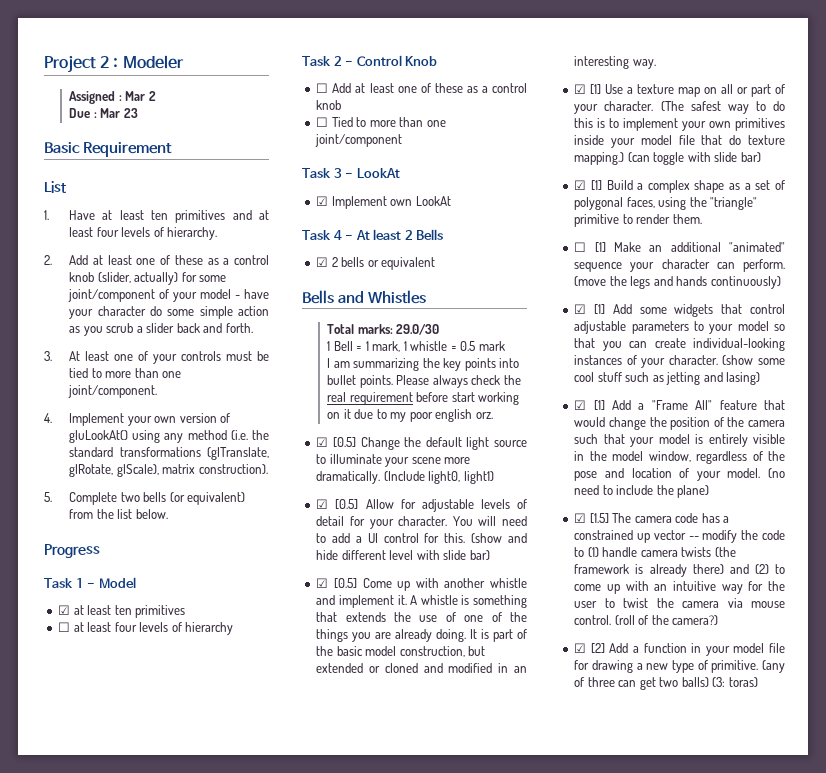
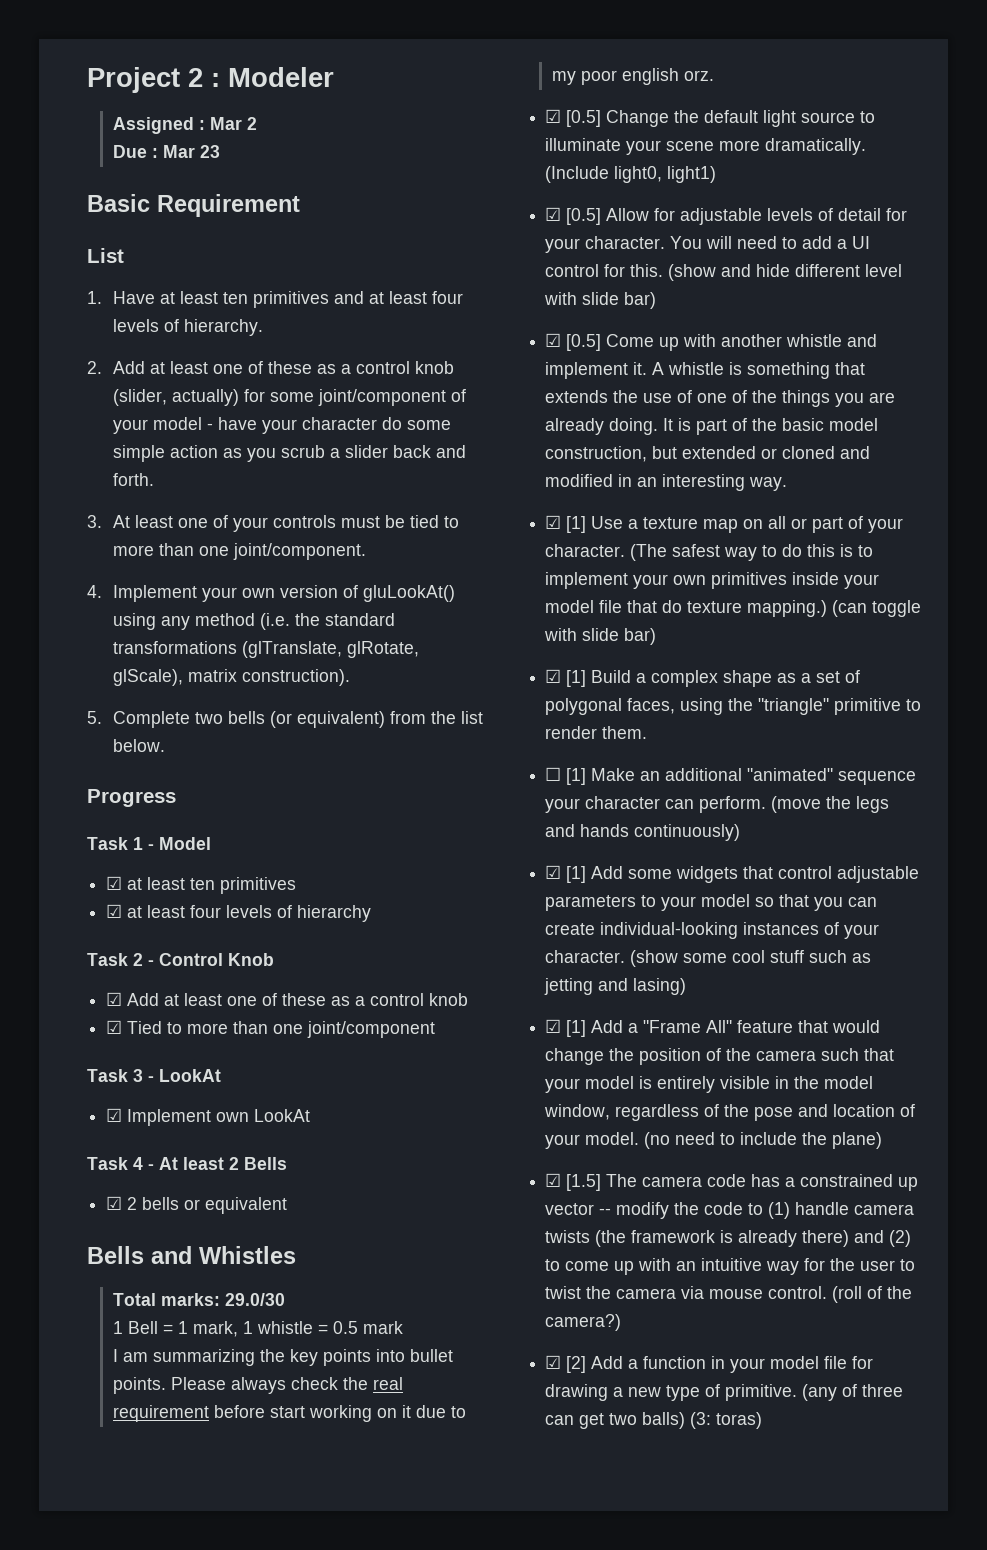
- ☐ at least four levels of hierarchy
+ ☑ at least four levels of hierarchy
- ☐ Add at least one of these as a control knob
+ ☑ Add at least one of these as a control knob
- ☐ Tied to more than one joint/component
+ ☑ Tied to more than one joint/component

